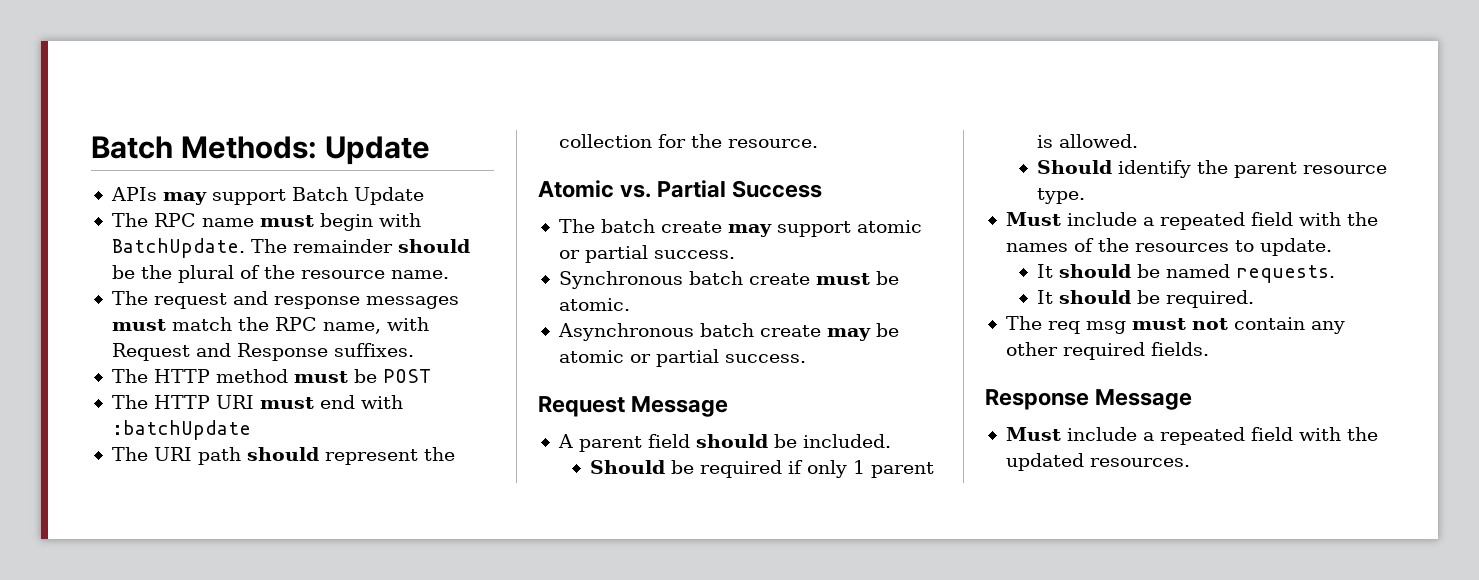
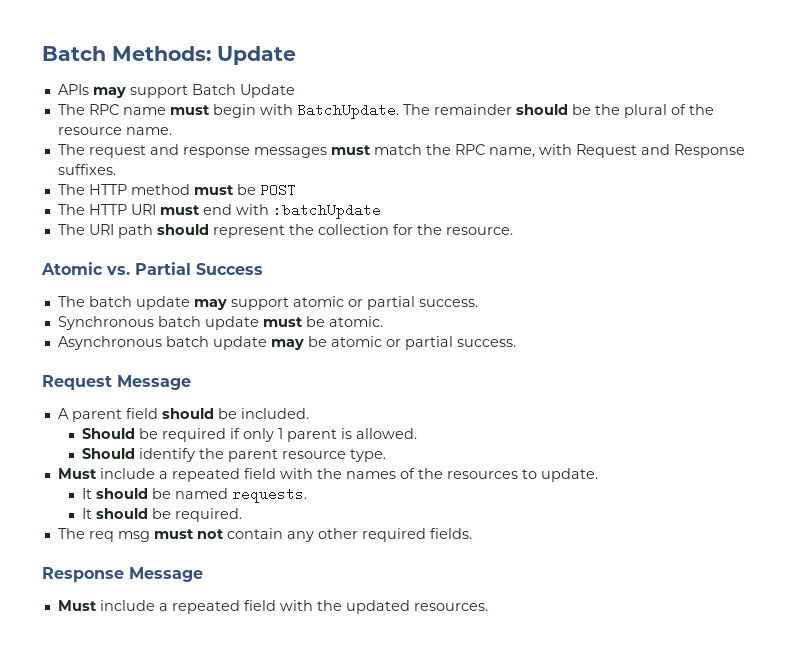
- The batch create may support atomic or partial success.
+ The batch update may support atomic or partial success.
- Synchronous batch create must be atomic.
+ Synchronous batch update must be atomic.
- Asynchronous batch create may be atomic or partial success.
+ Asynchronous batch update may be atomic or partial success.

